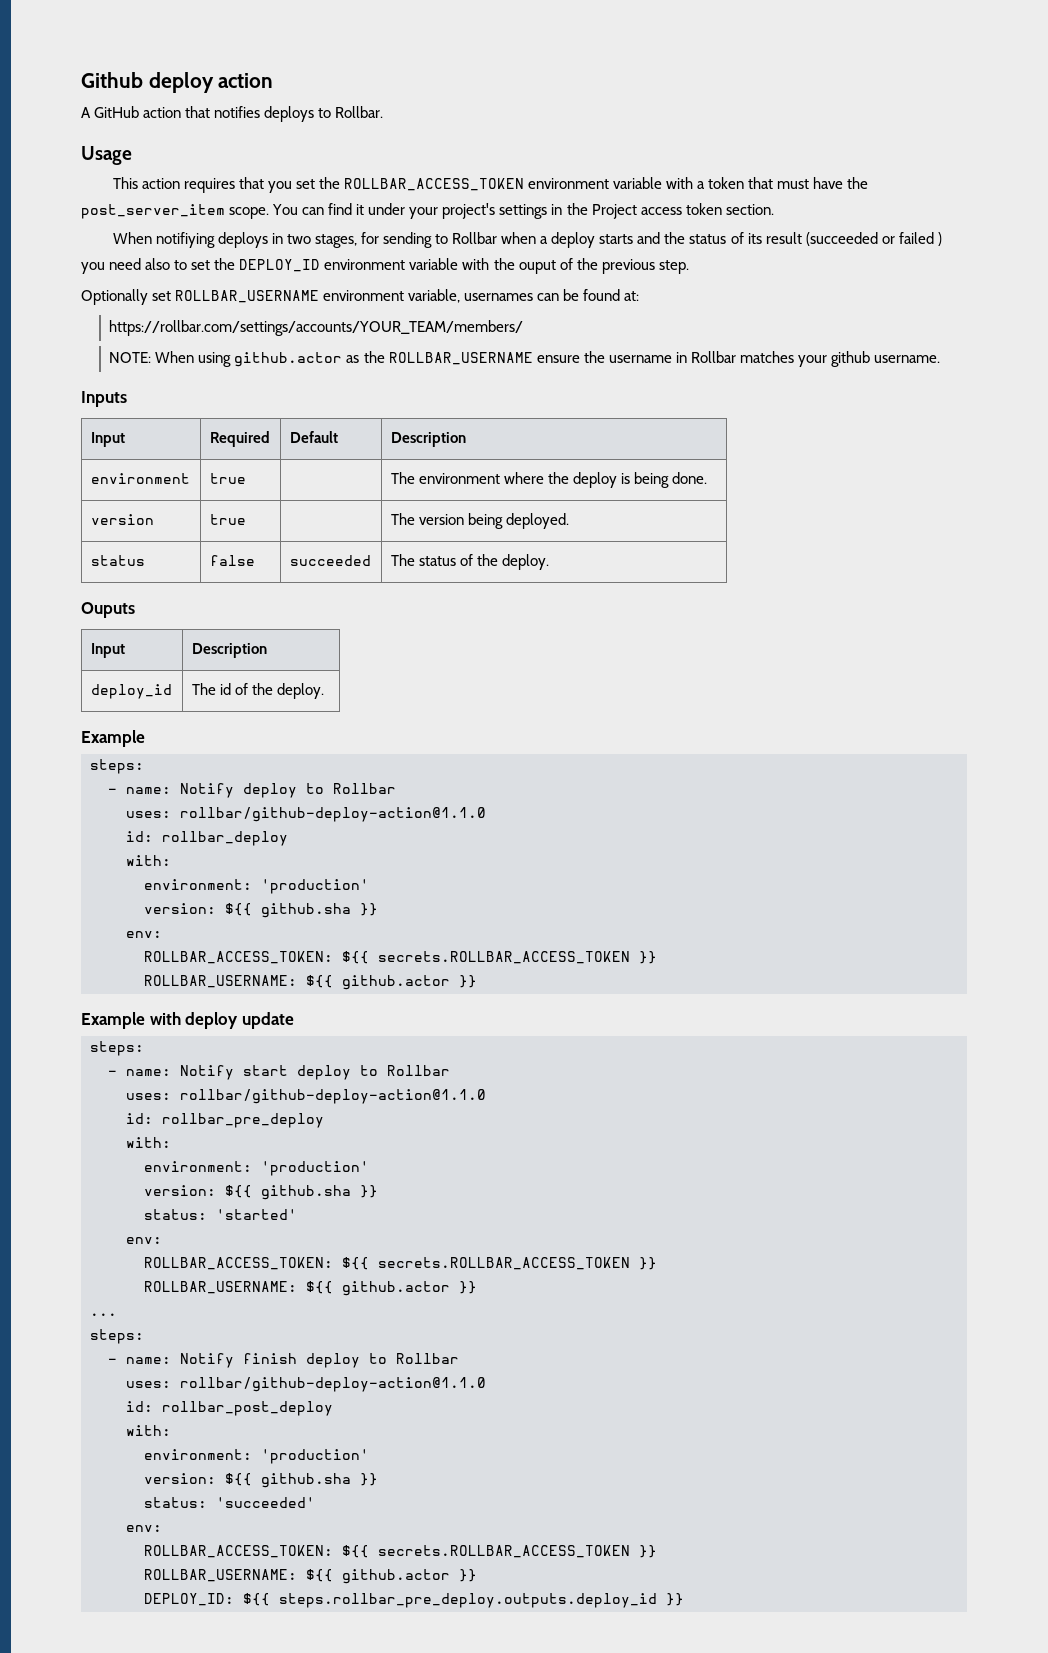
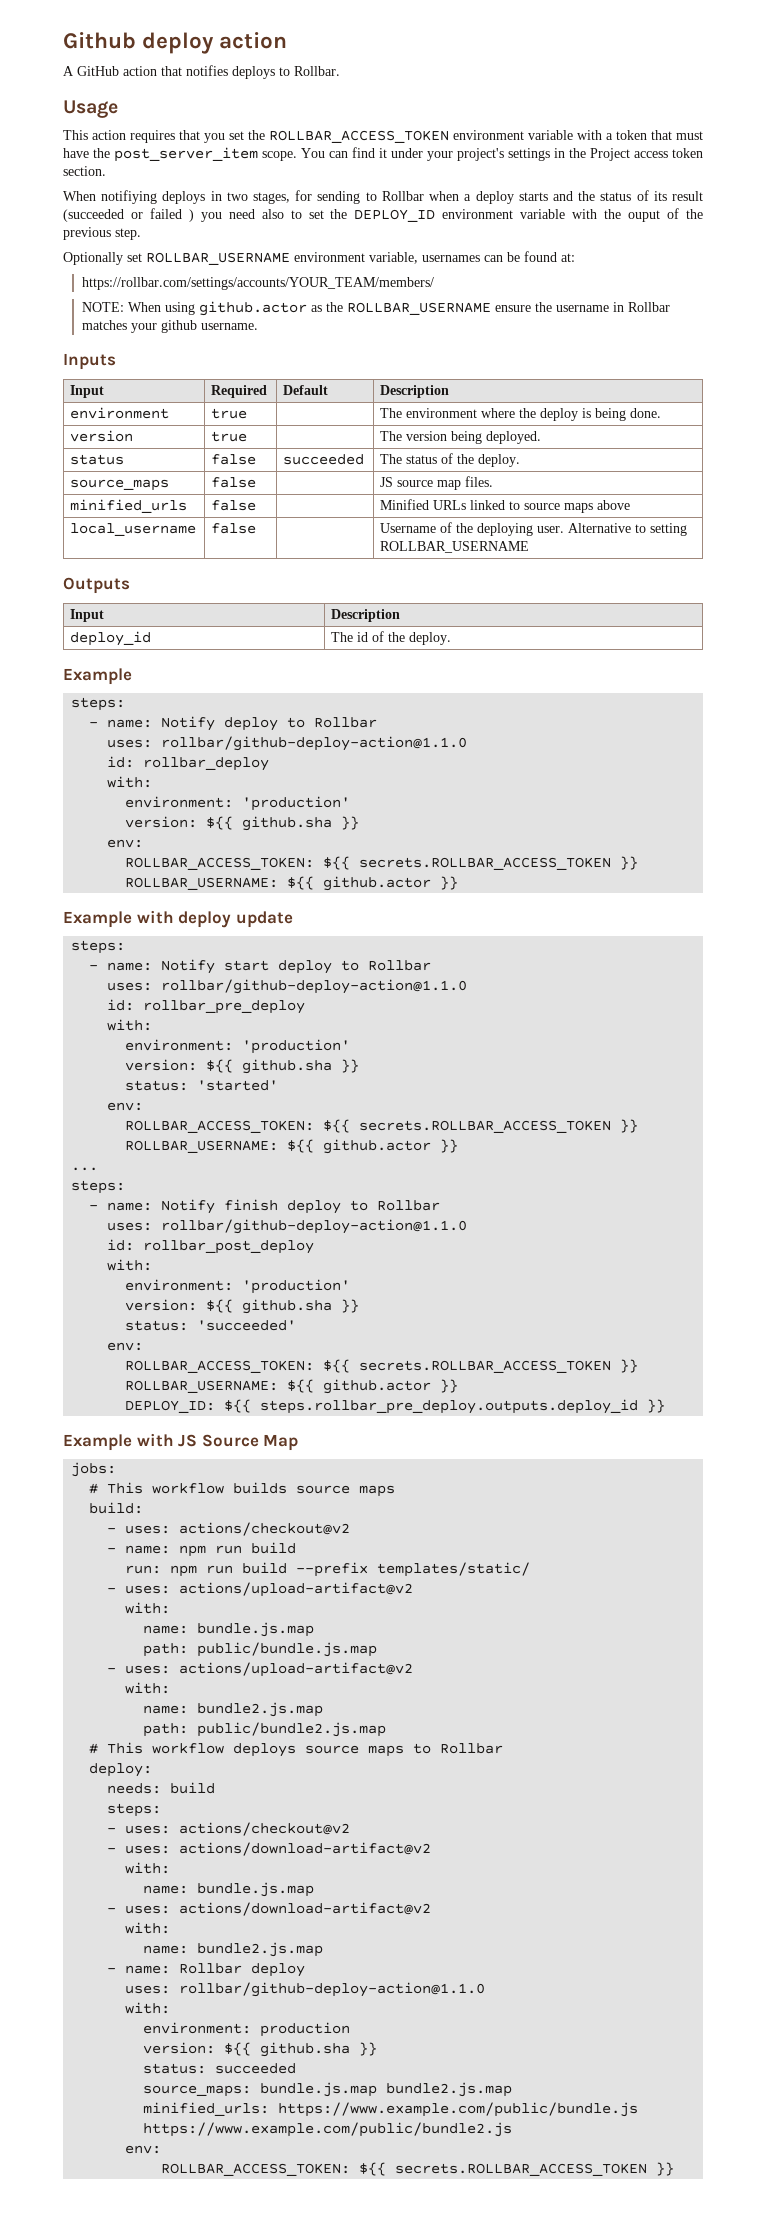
- Ouputs
+ source_maps | false | | JS source map files.
+ minified_urls | false | | Minified URLs linked to source maps above
+ local_username | false | | Username of the deploying user. Alternative to setting ROLLBAR_USERNAME
+ Outputs
+ Example with JS Source Map
+ jobs:
+ # This workflow builds source maps
+ build:
+ - uses: actions/checkout@v2
+ - name: npm run build
+ run: npm run build --prefix templates/static/
+ - uses: actions/upload-artifact@v2
+ with:
+ name: bundle.js.map
+ path: public/bundle.js.map
+ - uses: actions/upload-artifact@v2
+ with:
+ name: bundle2.js.map
+ path: public/bundle2.js.map
+ # This workflow deploys source maps to Rollbar
+ deploy:
+ needs: build
+ steps:
+ - uses: actions/checkout@v2
+ - uses: actions/download-artifact@v2
+ with:
+ name: bundle.js.map
+ - uses: actions/download-artifact@v2
+ with:
+ name: bundle2.js.map
+ - name: Rollbar deploy
+ uses: rollbar/github-deploy-action@1.1.0
+ with:
+ environment: production
+ version: ${{ github.sha }}
+ status: succeeded
+ source_maps: bundle.js.map bundle2.js.map
+ minified_urls: https://www.example.com/public/bundle.js https://www.example.com/public/bundle2.js
+ env:
+ ROLLBAR_ACCESS_TOKEN: ${{ secrets.ROLLBAR_ACCESS_TOKEN }}

